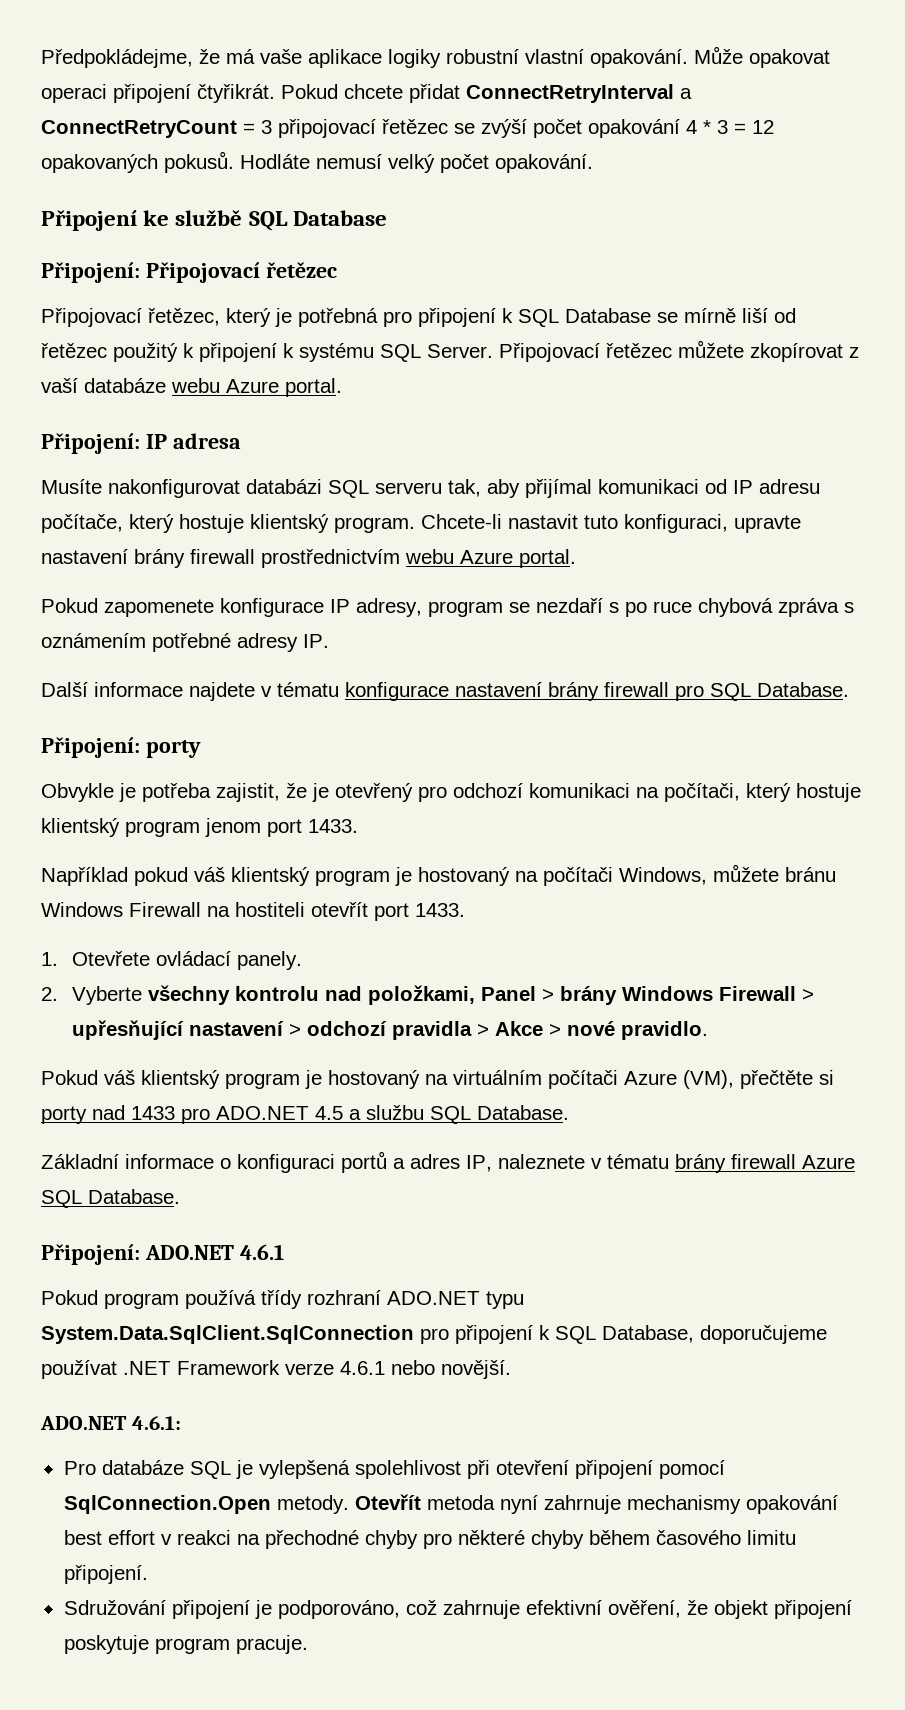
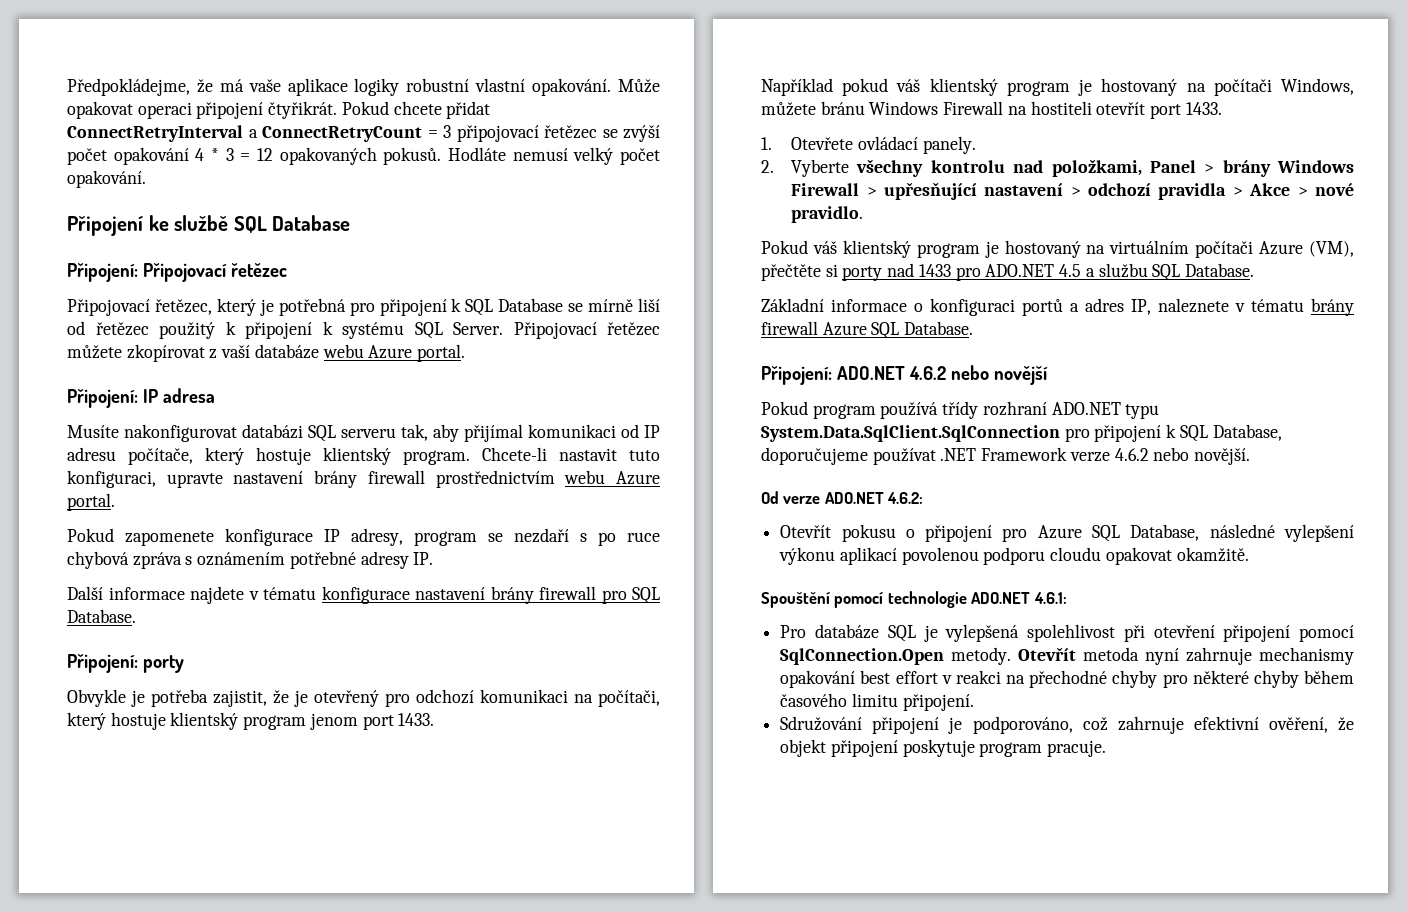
- Připojení: ADO.NET 4.6.1
+ Připojení: ADO.NET 4.6.2 nebo novější
- Pokud program používá třídy rozhraní ADO.NET typu System.Data.SqlClient.SqlConnection pro připojení k SQL Database, doporučujeme používat .NET Framework verze 4.6.1 nebo novější.
+ Pokud program používá třídy rozhraní ADO.NET typu System.Data.SqlClient.SqlConnection pro připojení k SQL Database, doporučujeme používat .NET Framework verze 4.6.2 nebo novější.
- ADO.NET 4.6.1:
+ Od verze ADO.NET 4.6.2:
+ Otevřít pokusu o připojení pro Azure SQL Database, následné vylepšení výkonu aplikací povolenou podporu cloudu opakovat okamžitě.
+ Spouštění pomocí technologie ADO.NET 4.6.1:

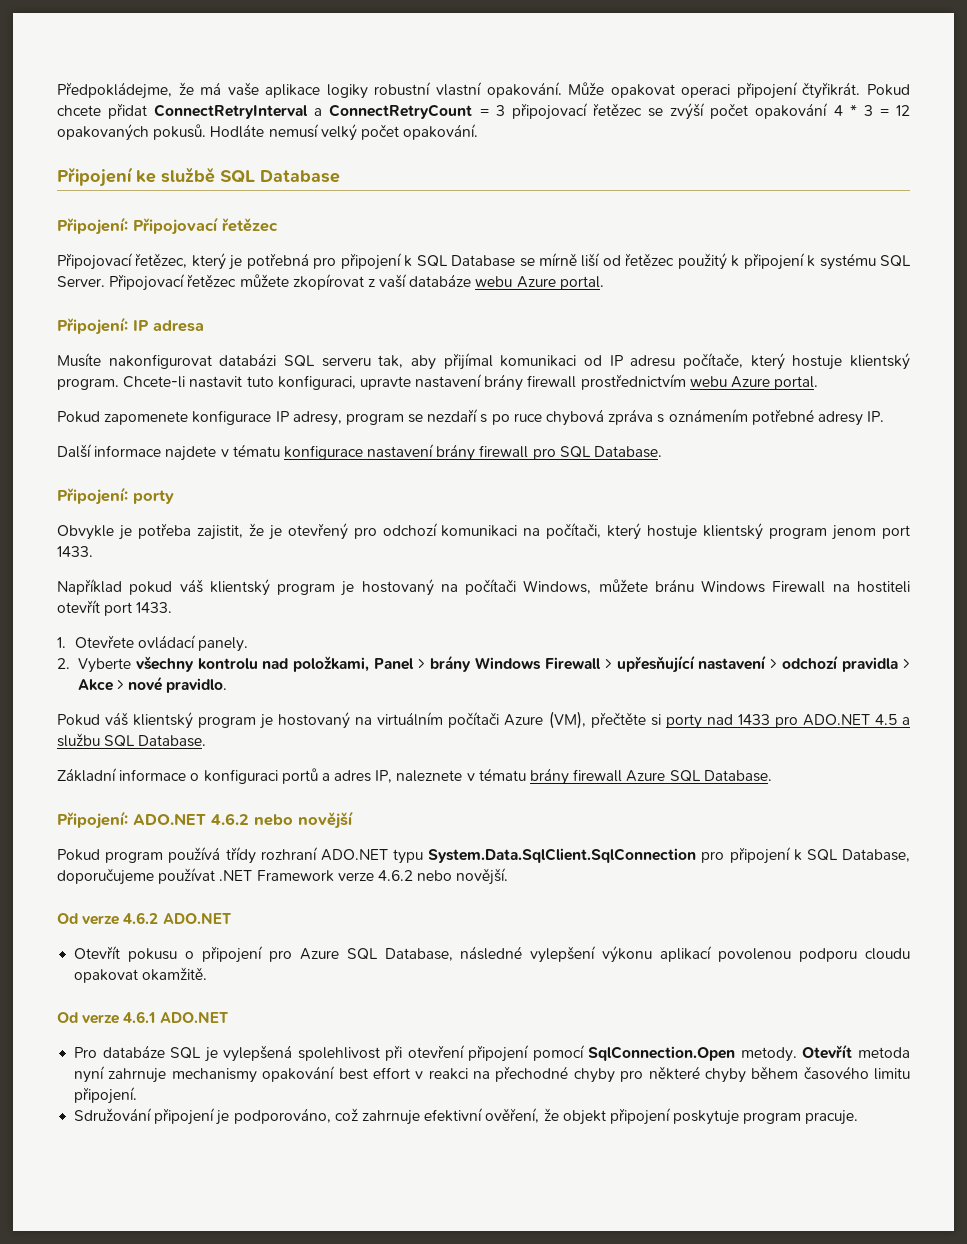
- Od verze ADO.NET 4.6.2:
+ Od verze 4.6.2 ADO.NET
- Spouštění pomocí technologie ADO.NET 4.6.1:
+ Od verze 4.6.1 ADO.NET

